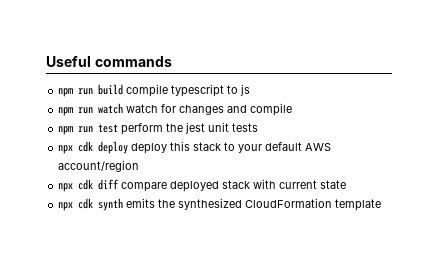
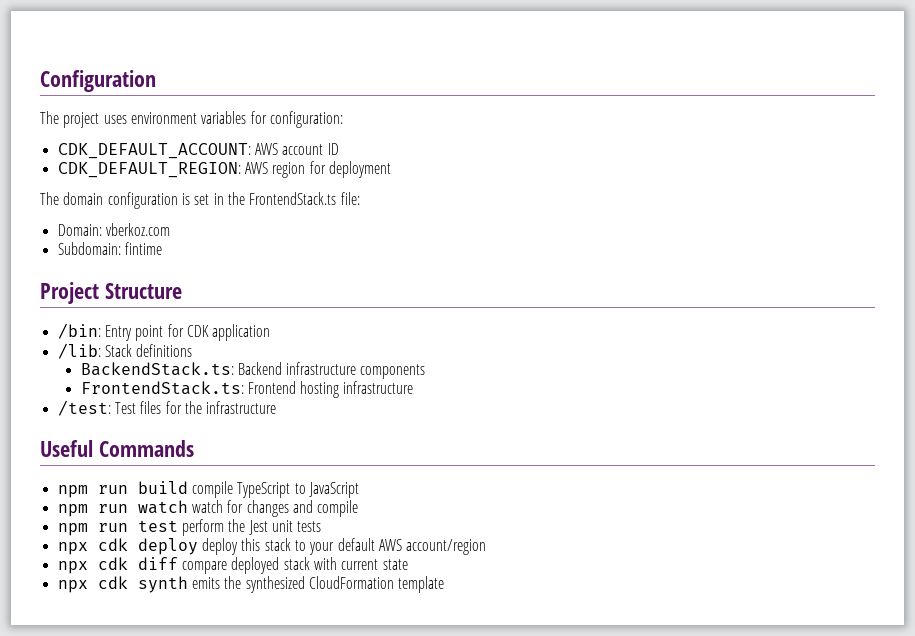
- Useful commands
+ Configuration
+ The project uses environment variables for configuration:
+ CDK_DEFAULT_ACCOUNT: AWS account ID
+ CDK_DEFAULT_REGION: AWS region for deployment
+ The domain configuration is set in the FrontendStack.ts file:
+ Domain: vberkoz.com
+ Subdomain: fintime
+ Project Structure
+ /bin: Entry point for CDK application
+ /lib: Stack definitions
+ BackendStack.ts: Backend infrastructure components
+ FrontendStack.ts: Frontend hosting infrastructure
+ /test: Test files for the infrastructure
+ Useful Commands
- npm run build compile typescript to js
+ npm run build compile TypeScript to JavaScript
- npm run test perform the jest unit tests
+ npm run test perform the Jest unit tests

